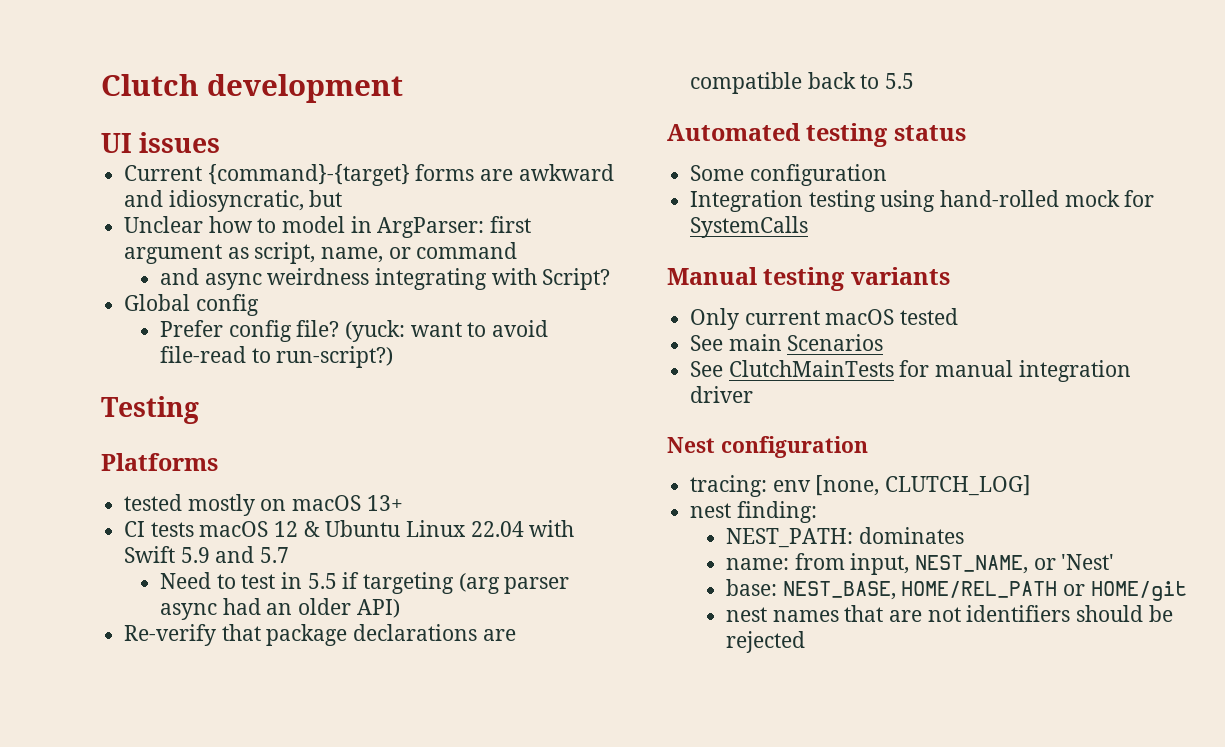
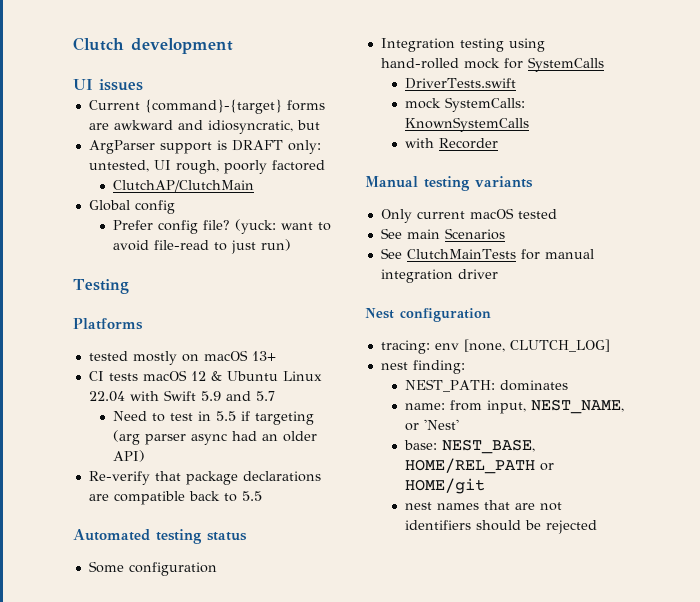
- Unclear how to model in ArgParser: first argument as script, name, or command
- and async weirdness integrating with Script?
+ ArgParser support is DRAFT only: untested, UI rough, poorly factored
+ ClutchAP/ClutchMain
- (yuck: want to avoid file-read to run-script?)
+ (yuck: want to avoid file-read to just run)
+ DriverTests.swift
+ mock SystemCalls: KnownSystemCalls
+ with Recorder

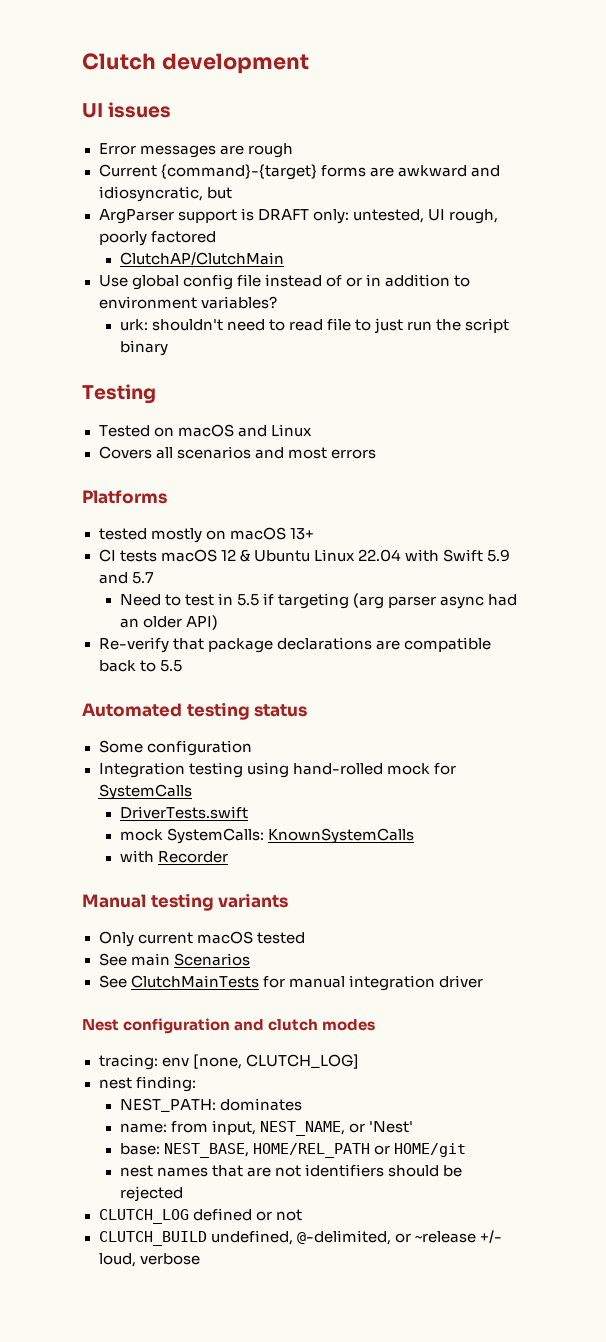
+ Error messages are rough
- Global config
- Prefer config file? (yuck: want to avoid file-read to just run)
+ Use global config file instead of or in addition to environment variables?
+ urk: shouldn't need to read file to just run the script binary
  Testing
+ Tested on macOS and Linux
+ Covers all scenarios and most errors
- Nest configuration
+ Nest configuration and clutch modes
+ CLUTCH_LOG defined or not
+ CLUTCH_BUILD undefined, @-delimited, or ~release +/- loud, verbose

